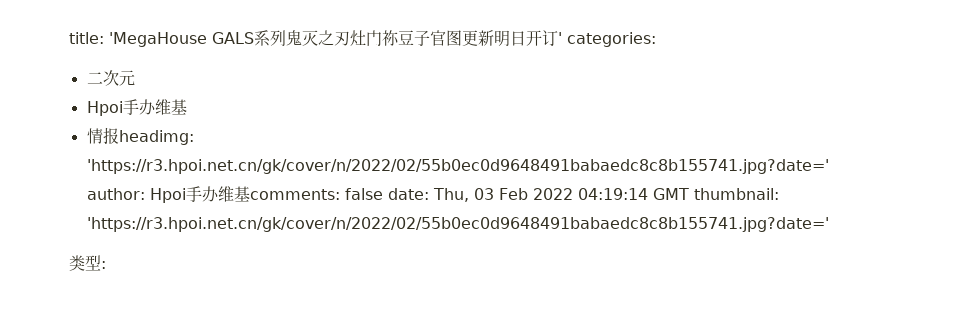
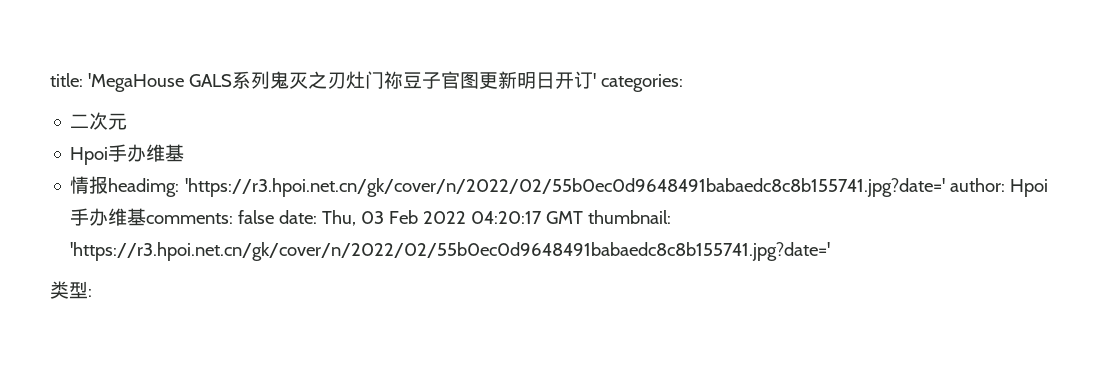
- 情报headimg: 'https://r3.hpoi.net.cn/gk/cover/n/2022/02/55b0ec0d9648491babaedc8c8b155741.jpg?date=' author: Hpoi手办维基comments: false date: Thu, 03 Feb 2022 04:19:14 GMT thumbnail: 'https://r3.hpoi.net.cn/gk/cover/n/2022/02/55b0ec0d9648491babaedc8c8b155741.jpg?date='
+ 情报headimg: 'https://r3.hpoi.net.cn/gk/cover/n/2022/02/55b0ec0d9648491babaedc8c8b155741.jpg?date=' author: Hpoi手办维基comments: false date: Thu, 03 Feb 2022 04:20:17 GMT thumbnail: 'https://r3.hpoi.net.cn/gk/cover/n/2022/02/55b0ec0d9648491babaedc8c8b155741.jpg?date='

